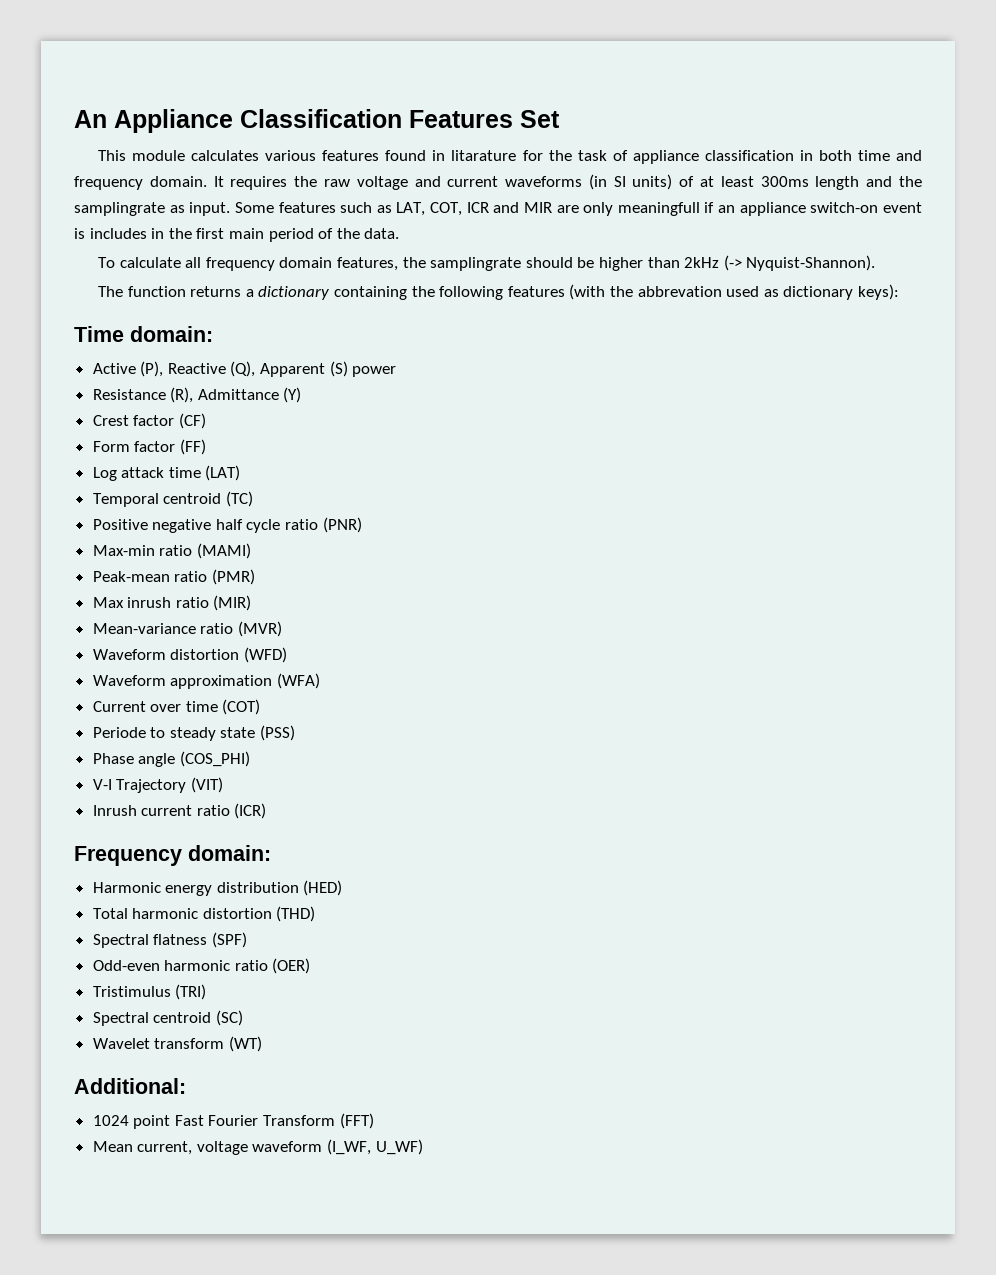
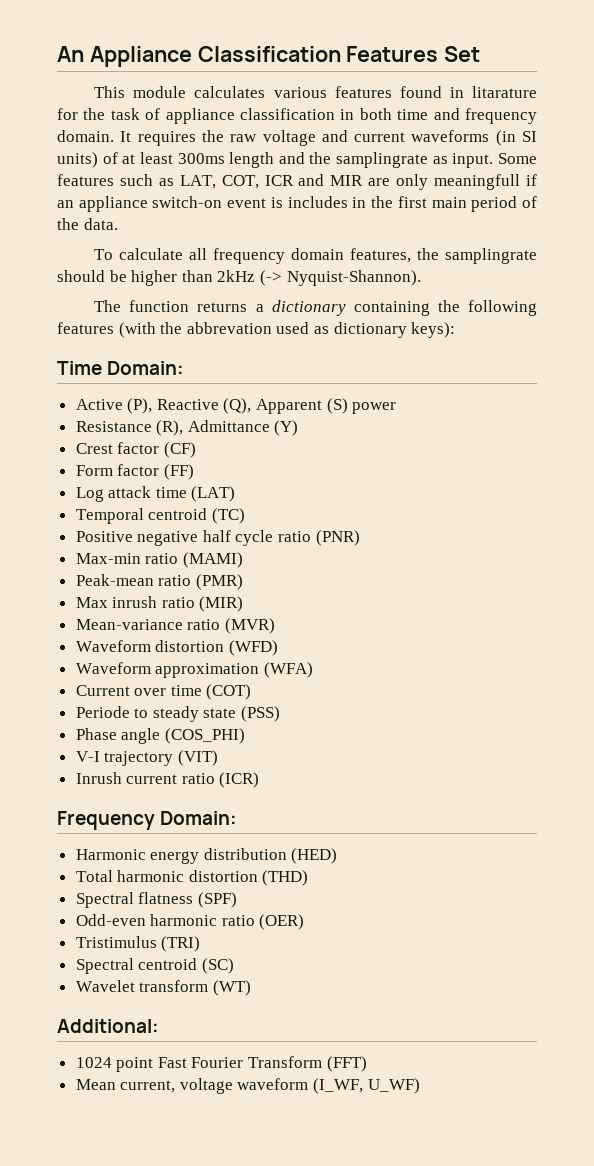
- Time domain:
+ Time Domain:
- V-I Trajectory (VIT)
+ V-I trajectory (VIT)
- Frequency domain:
+ Frequency Domain:

